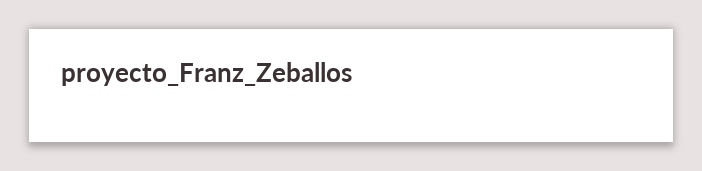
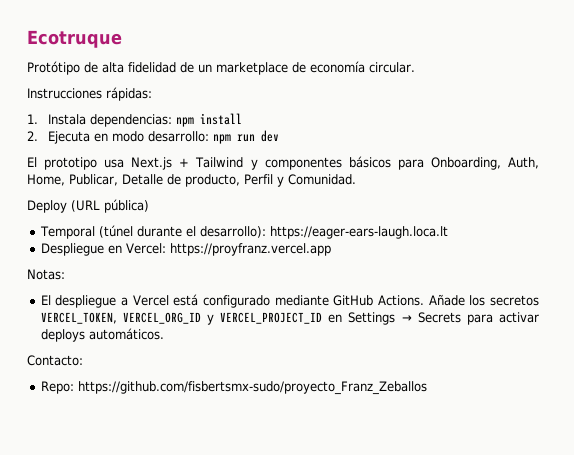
- proyecto_Franz_Zeballos
+ Ecotruque
+ Protótipo de alta fidelidad de un marketplace de economía circular.
+ Instrucciones rápidas:
+ 1. Instala dependencias: npm install
+ 2. Ejecuta en modo desarrollo: npm run dev
+ El prototipo usa Next.js + Tailwind y componentes básicos para Onboarding, Auth, Home, Publicar, Detalle de producto, Perfil y Comunidad.
+ Deploy (URL pública)
+ Temporal (túnel durante el desarrollo): https://eager-ears-laugh.loca.lt
+ Despliegue en Vercel: https://proyfranz.vercel.app
+ Notas:
+ El despliegue a Vercel está configurado mediante GitHub Actions. Añade los secretos VERCEL_TOKEN, VERCEL_ORG_ID y VERCEL_PROJECT_ID en Settings → Secrets para activar deploys automáticos.
+ Contacto:
+ Repo: https://github.com/fisbertsmx-sudo/proyecto_Franz_Zeballos

